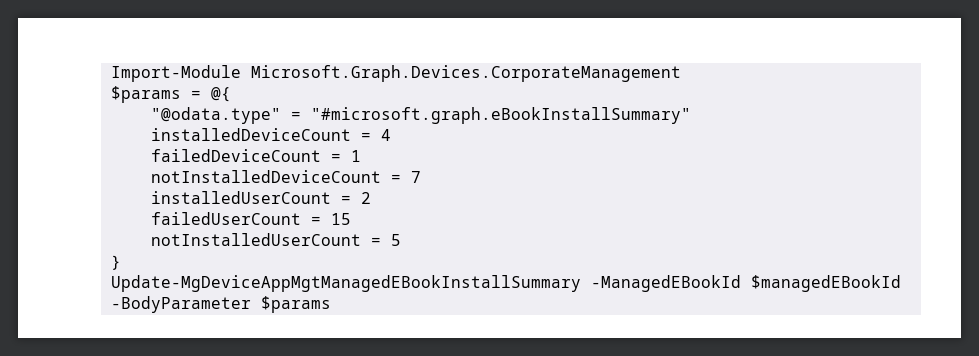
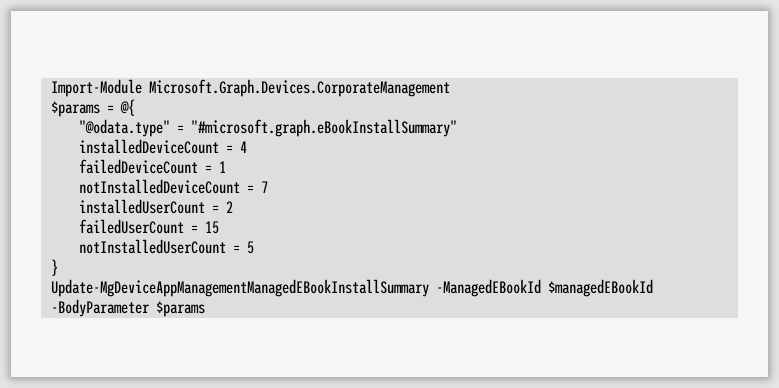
- Update-MgDeviceAppMgtManagedEBookInstallSummary -ManagedEBookId $managedEBookId -BodyParameter $params
+ Update-MgDeviceAppManagementManagedEBookInstallSummary -ManagedEBookId $managedEBookId -BodyParameter $params

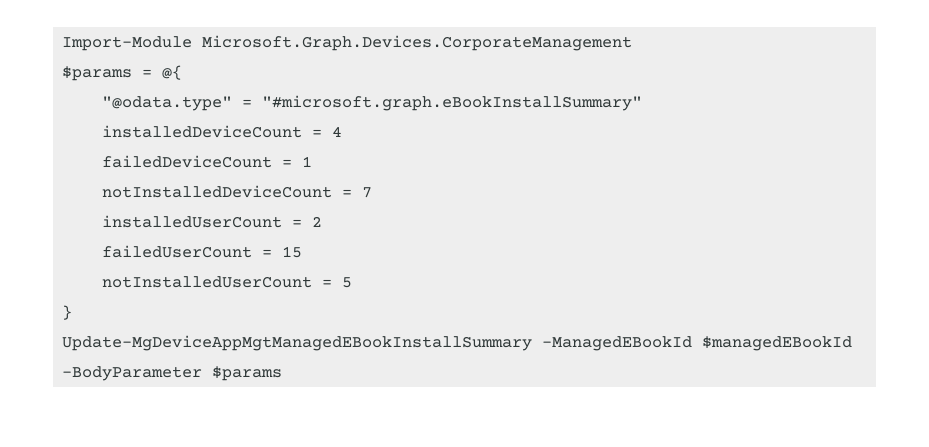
- Update-MgDeviceAppManagementManagedEBookInstallSummary -ManagedEBookId $managedEBookId -BodyParameter $params
+ Update-MgDeviceAppMgtManagedEBookInstallSummary -ManagedEBookId $managedEBookId -BodyParameter $params

